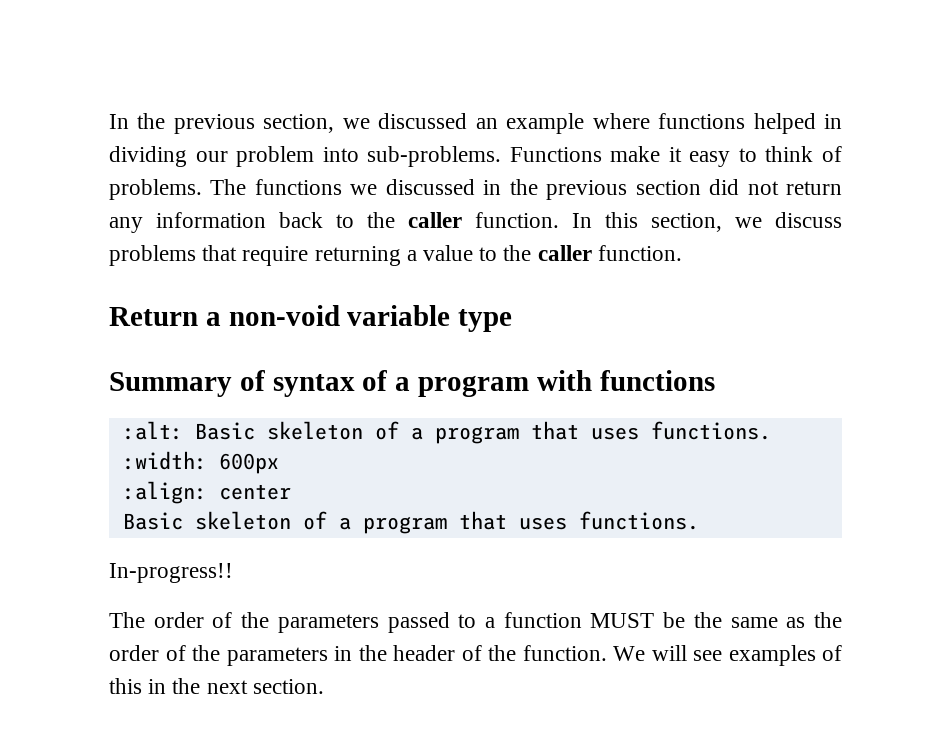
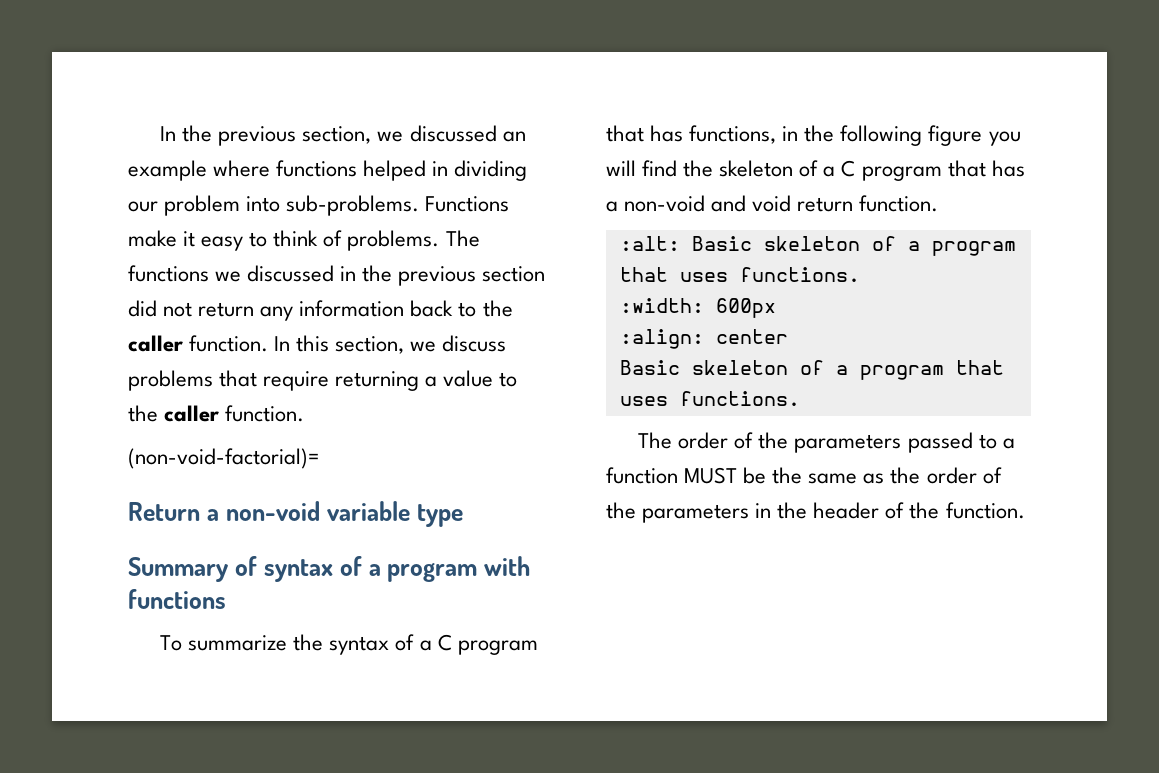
+ (non-void-factorial)=
+ To summarize the syntax of a C program that has functions, in the following figure you will find the skeleton of a C program that has a non-void and void return function.
- In-progress!!
- We will see examples of this in the next section.

